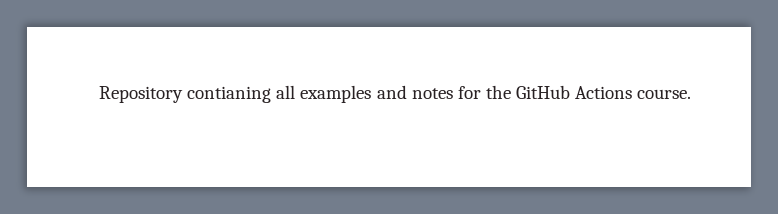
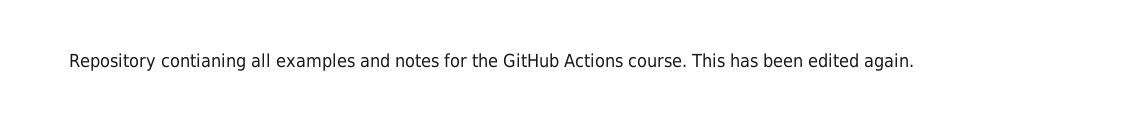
+ This has been edited again.

